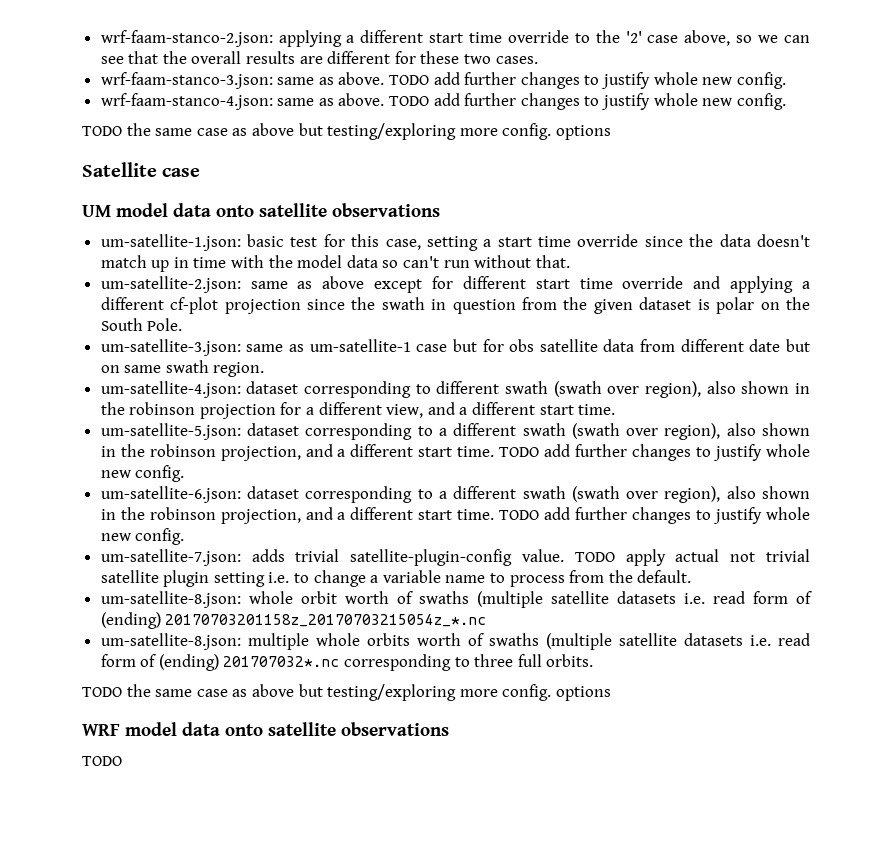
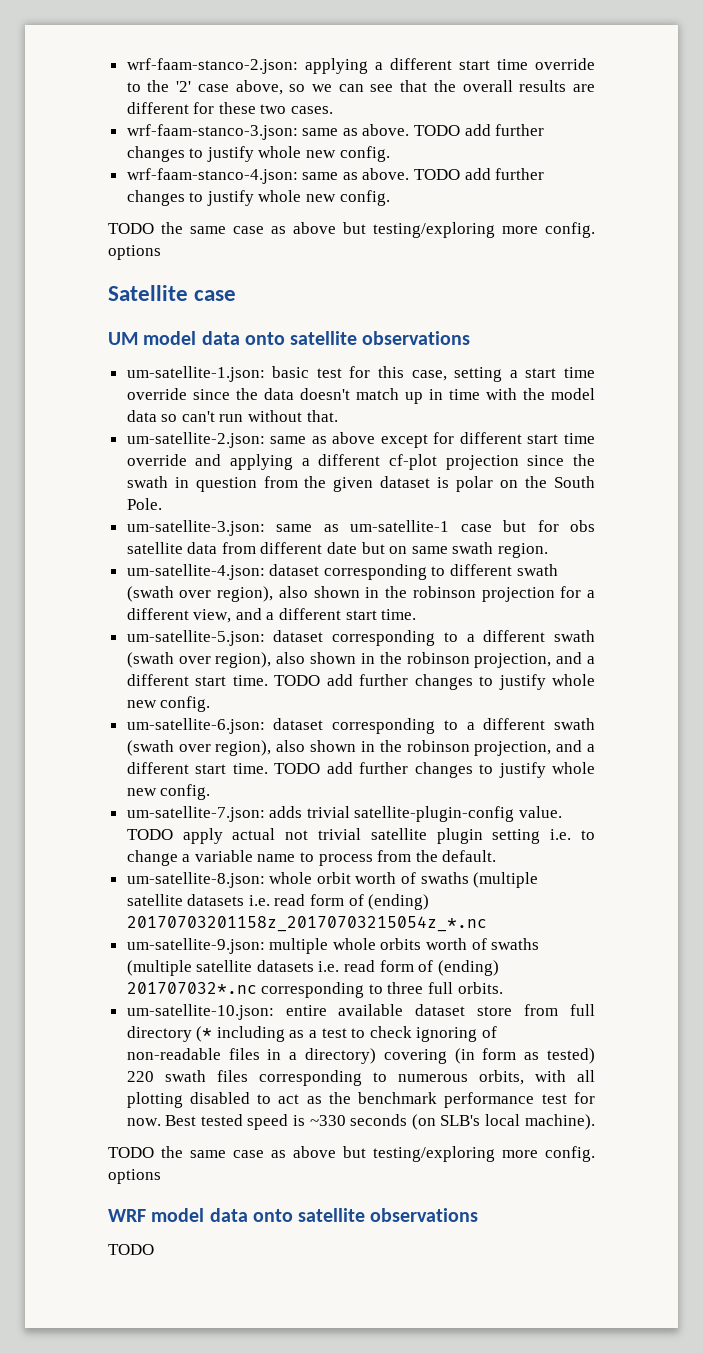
- um-satellite-8.json: multiple whole orbits worth of swaths (multiple satellite datasets i.e. read form of (ending) 201707032*.nc corresponding to three full orbits.
+ um-satellite-9.json: multiple whole orbits worth of swaths (multiple satellite datasets i.e. read form of (ending) 201707032*.nc corresponding to three full orbits.
+ um-satellite-10.json: entire available dataset store from full directory (* including as a test to check ignoring of non-readable files in a directory) covering (in form as tested) 220 swath files corresponding to numerous orbits, with all plotting disabled to act as the benchmark performance test for now. Best tested speed is ~330 seconds (on SLB's local machine).

